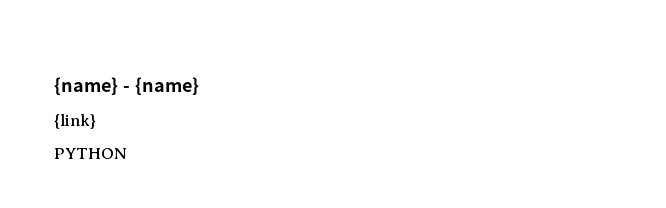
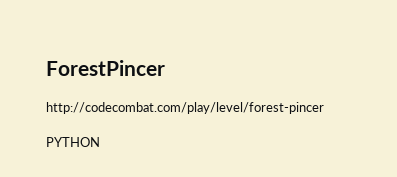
- {name} - {name}
- {link}
+ ForestPincer
+ http://codecombat.com/play/level/forest-pincer

